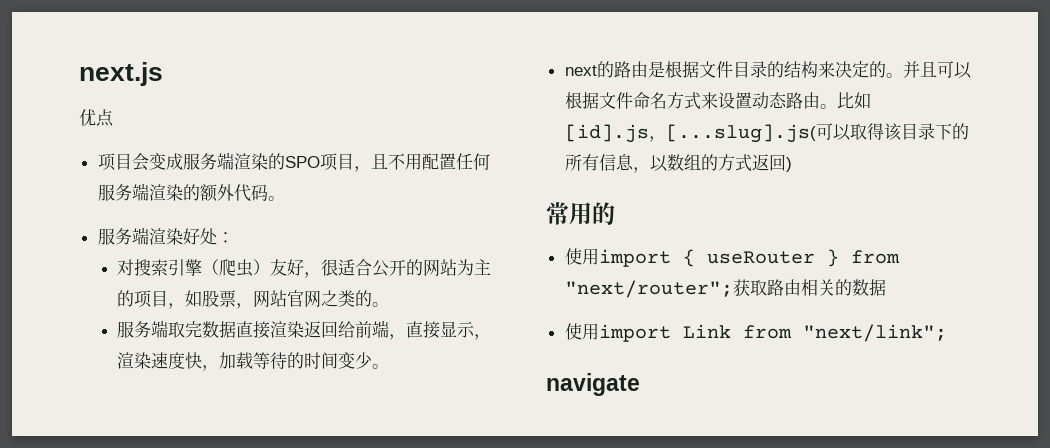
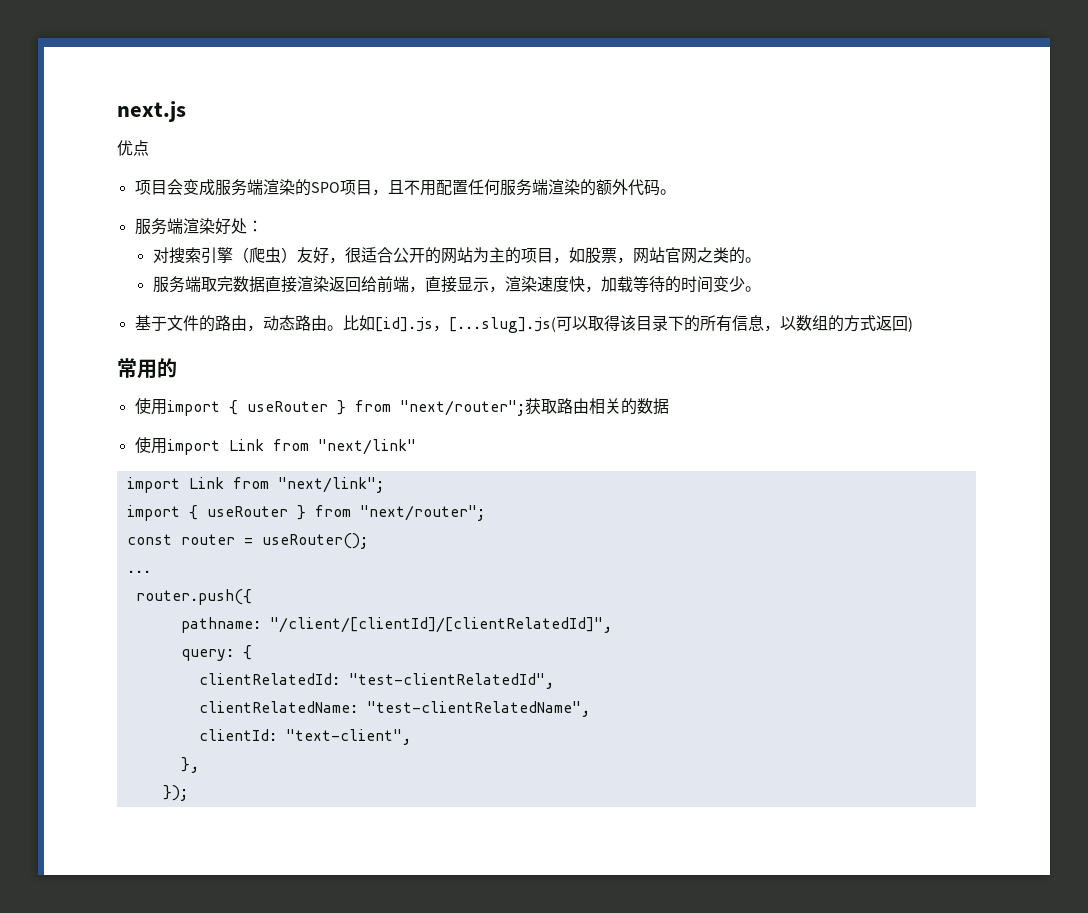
- next的路由是根据文件目录的结构来决定的。并且可以根据文件命名方式来设置动态路由。
+ 基于文件的路由，动态路由。
- 使用import Link from "next/link";
- navigate
+ 使用import Link from "next/link"
+ import Link from "next/link";
+ import { useRouter } from "next/router";
+ const router = useRouter();
+ ...
+ router.push({
+ pathname: "/client/[clientId]/[clientRelatedId]",
+ query: {
+ clientRelatedId: "test-clientRelatedId",
+ clientRelatedName: "test-clientRelatedName",
+ clientId: "text-client",
+ },
+ });

